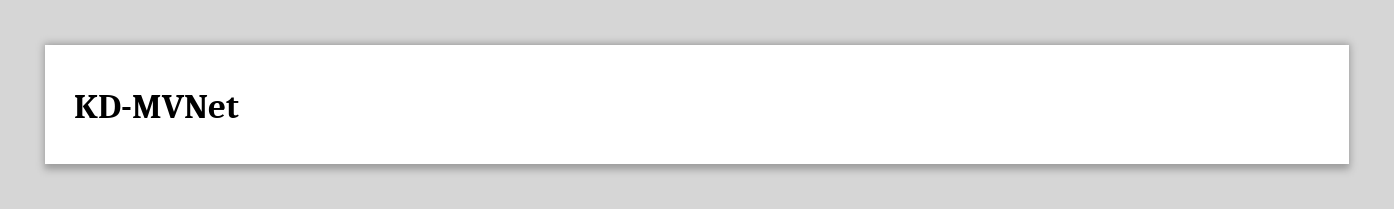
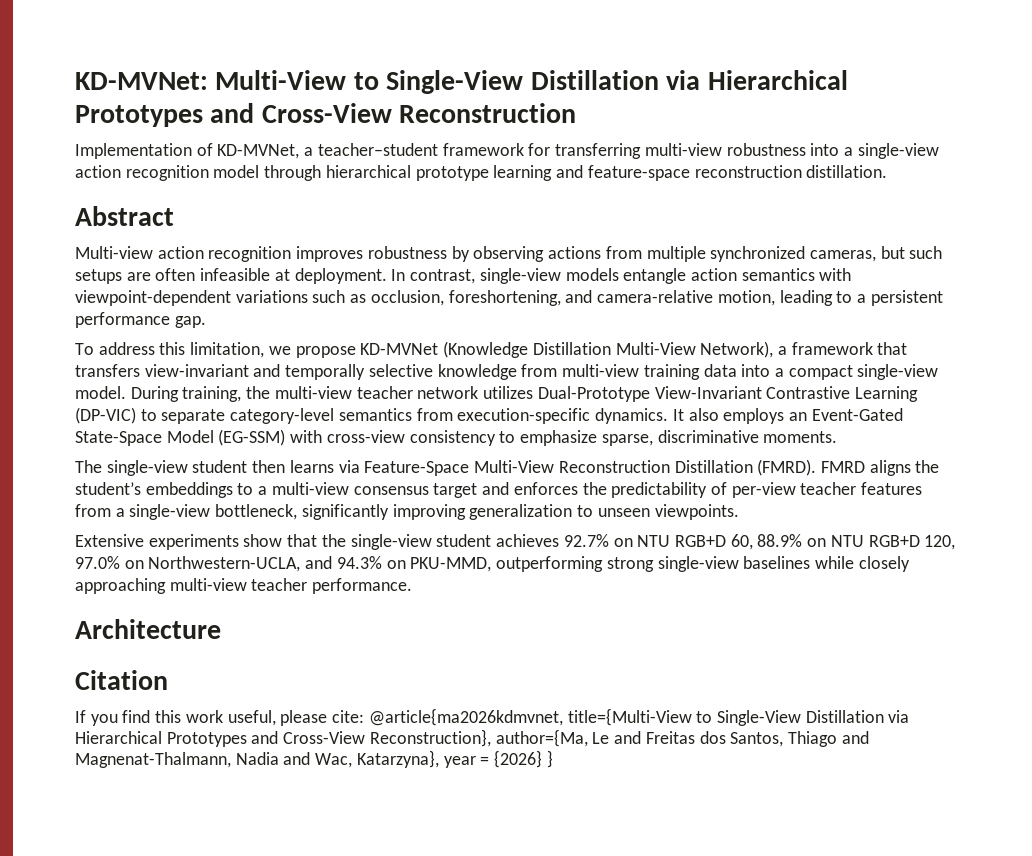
- KD-MVNet
+ KD-MVNet: Multi-View to Single-View Distillation via Hierarchical Prototypes and Cross-View Reconstruction
+ Implementation of KD-MVNet, a teacher–student framework for transferring multi-view robustness into a single-view action recognition model through hierarchical prototype learning and feature-space reconstruction distillation.
+ Abstract
+ Multi-view action recognition improves robustness by observing actions from multiple synchronized cameras, but such setups are often infeasible at deployment. In contrast, single-view models entangle action semantics with viewpoint-dependent variations such as occlusion, foreshortening, and camera-relative motion, leading to a persistent performance gap.
+ To address this limitation, we propose KD-MVNet (Knowledge Distillation Multi-View Network), a framework that transfers view-invariant and temporally selective knowledge from multi-view training data into a compact single-view model. During training, the multi-view teacher network utilizes Dual-Prototype View-Invariant Contrastive Learning (DP-VIC) to separate category-level semantics from execution-specific dynamics. It also employs an Event-Gated State-Space Model (EG-SSM) with cross-view consistency to emphasize sparse, discriminative moments.
+ The single-view student then learns via Feature-Space Multi-View Reconstruction Distillation (FMRD). FMRD aligns the student’s embeddings to a multi-view consensus target and enforces the predictability of per-view teacher features from a single-view bottleneck, significantly improving generalization to unseen viewpoints.
+ Extensive experiments show that the single-view student achieves 92.7% on NTU RGB+D 60, 88.9% on NTU RGB+D 120, 97.0% on Northwestern-UCLA, and 94.3% on PKU-MMD, outperforming strong single-view baselines while closely approaching multi-view teacher performance.
+ Architecture
+ Citation
+ If you find this work useful, please cite: @article{ma2026kdmvnet, title={Multi-View to Single-View Distillation via Hierarchical Prototypes and Cross-View Reconstruction}, author={Ma, Le and Freitas dos Santos, Thiago and Magnenat-Thalmann, Nadia and Wac, Katarzyna}, year = {2026} }

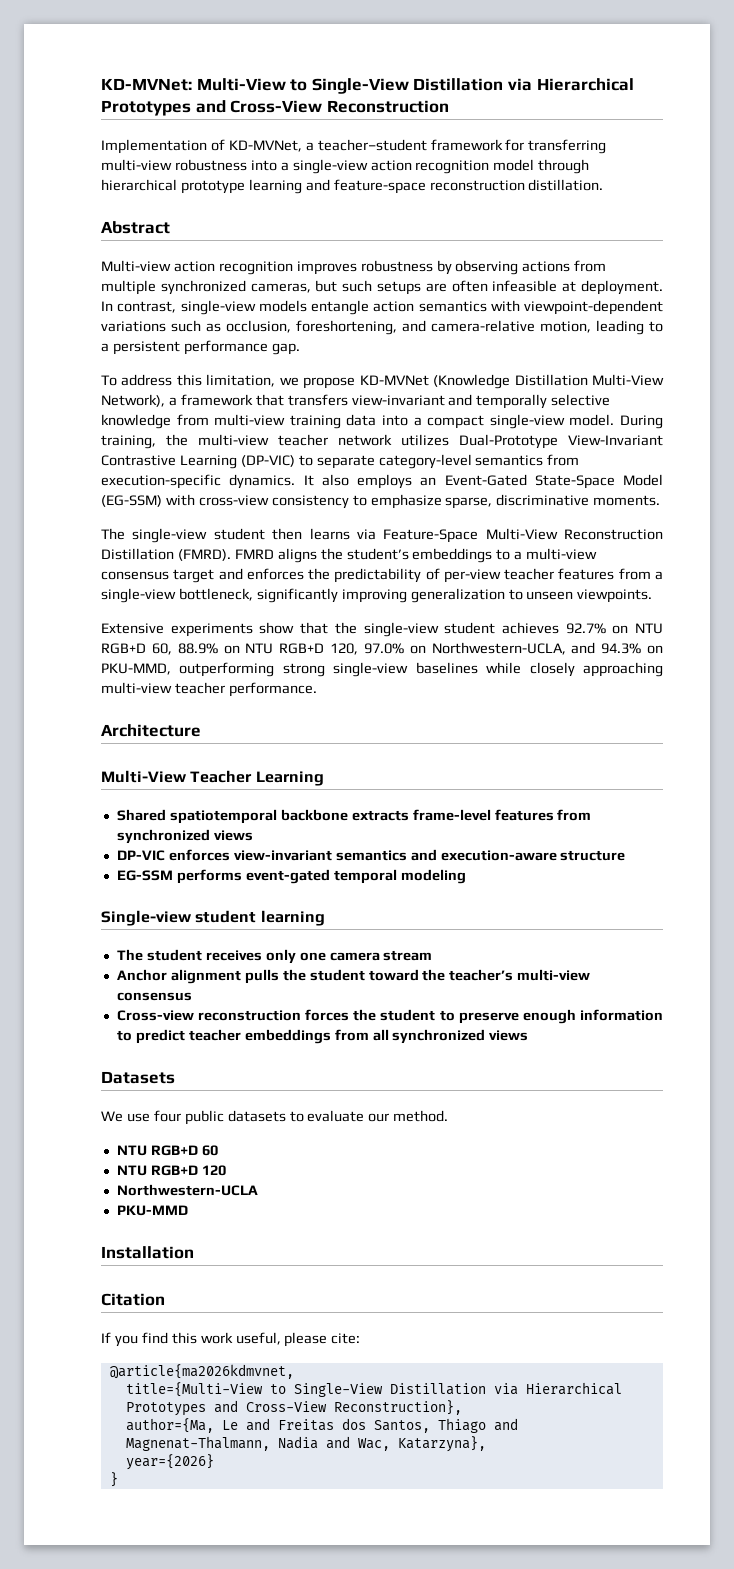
+ Multi-View Teacher Learning
+ Shared spatiotemporal backbone extracts frame-level features from synchronized views
+ DP-VIC enforces view-invariant semantics and execution-aware structure
+ EG-SSM performs event-gated temporal modeling
+ Single-view student learning
+ The student receives only one camera stream
+ Anchor alignment pulls the student toward the teacher’s multi-view consensus
+ Cross-view reconstruction forces the student to preserve enough information to predict teacher embeddings from all synchronized views
+ Datasets
+ We use four public datasets to evaluate our method.
+ NTU RGB+D 60
+ NTU RGB+D 120
+ Northwestern-UCLA
+ PKU-MMD
+ Installation
- If you find this work useful, please cite: @article{ma2026kdmvnet, title={Multi-View to Single-View Distillation via Hierarchical Prototypes and Cross-View Reconstruction}, author={Ma, Le and Freitas dos Santos, Thiago and Magnenat-Thalmann, Nadia and Wac, Katarzyna}, year = {2026} }
+ If you find this work useful, please cite:
+ @article{ma2026kdmvnet,
+ title={Multi-View to Single-View Distillation via Hierarchical Prototypes and Cross-View Reconstruction},
+ author={Ma, Le and Freitas dos Santos, Thiago and Magnenat-Thalmann, Nadia and Wac, Katarzyna},
+ year={2026}
+ }

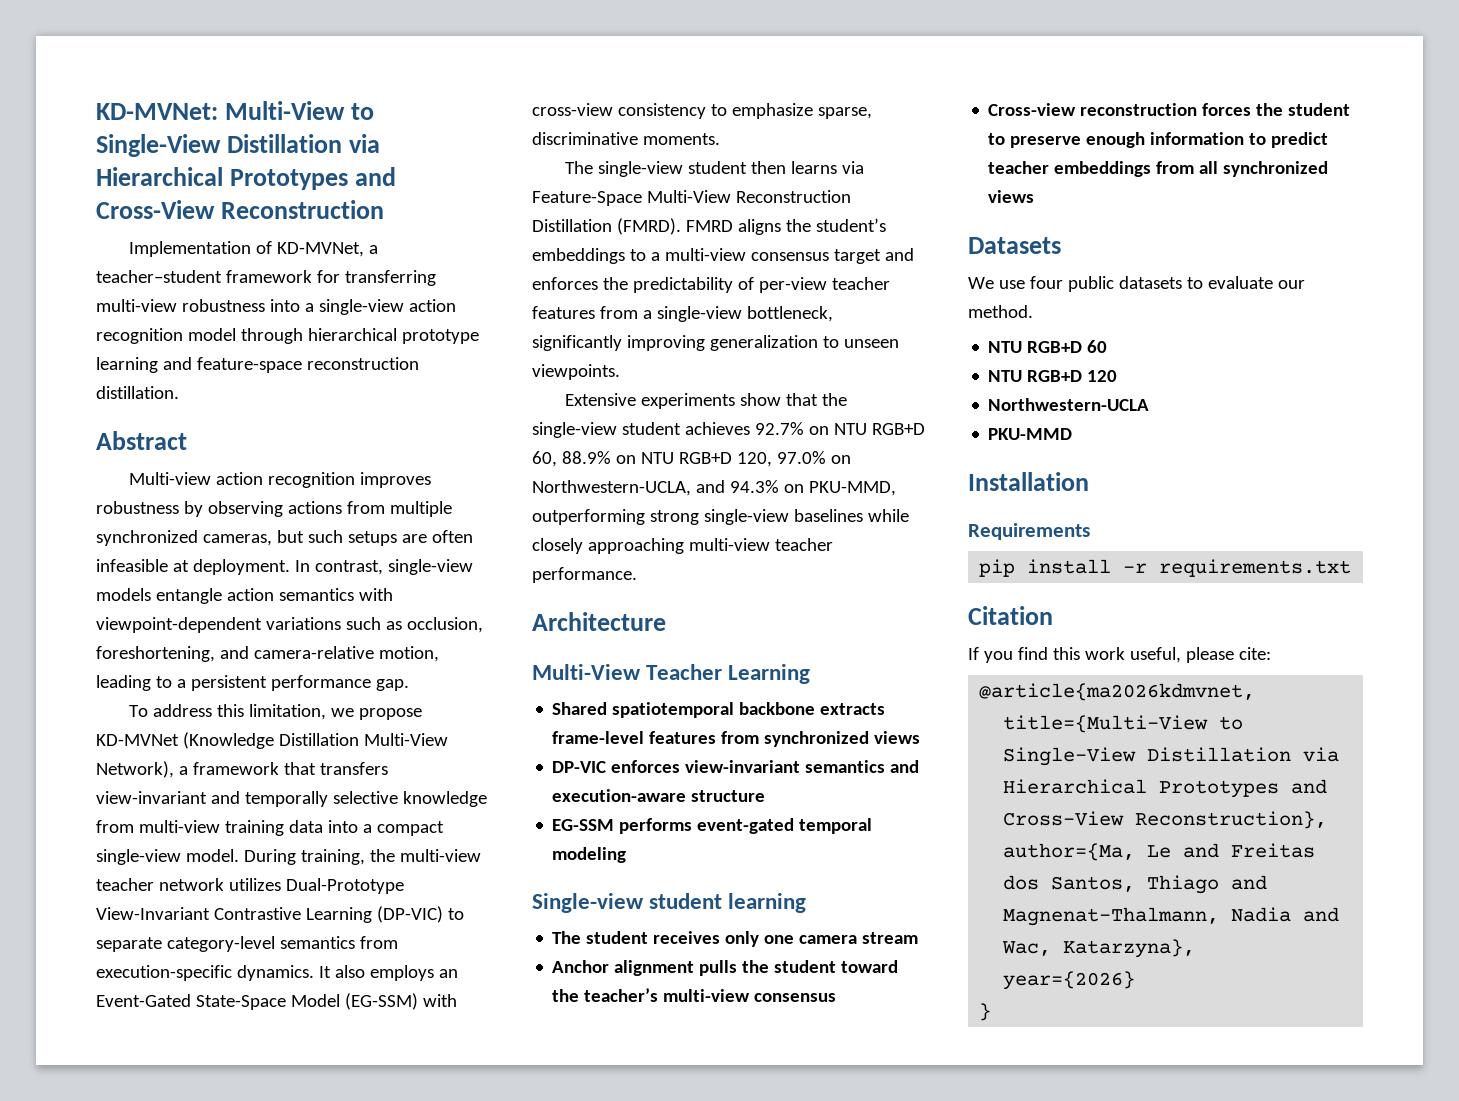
+ Requirements
+ pip install -r requirements.txt

